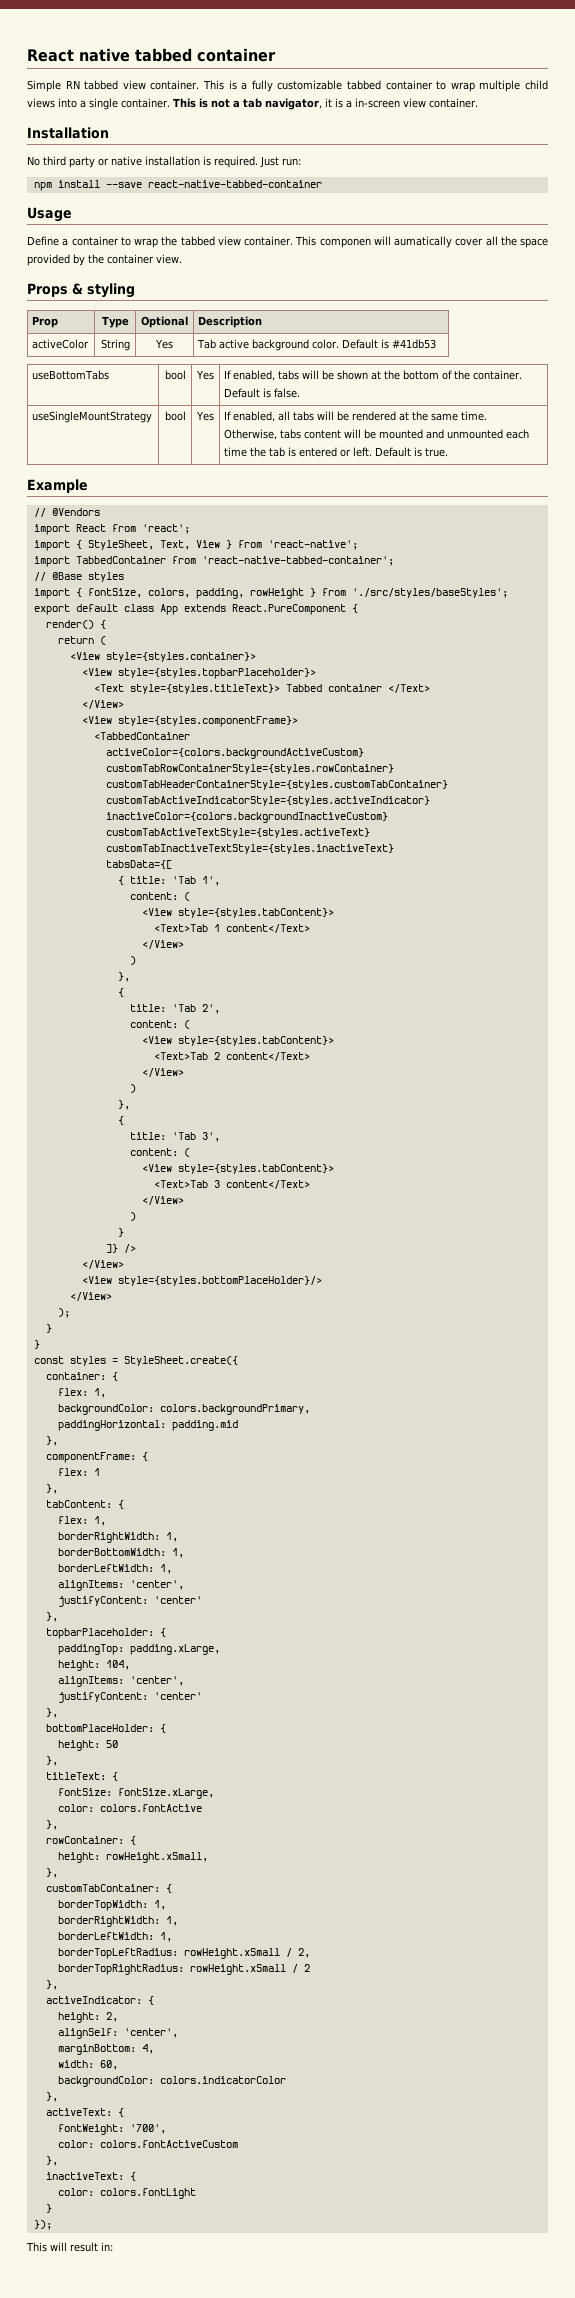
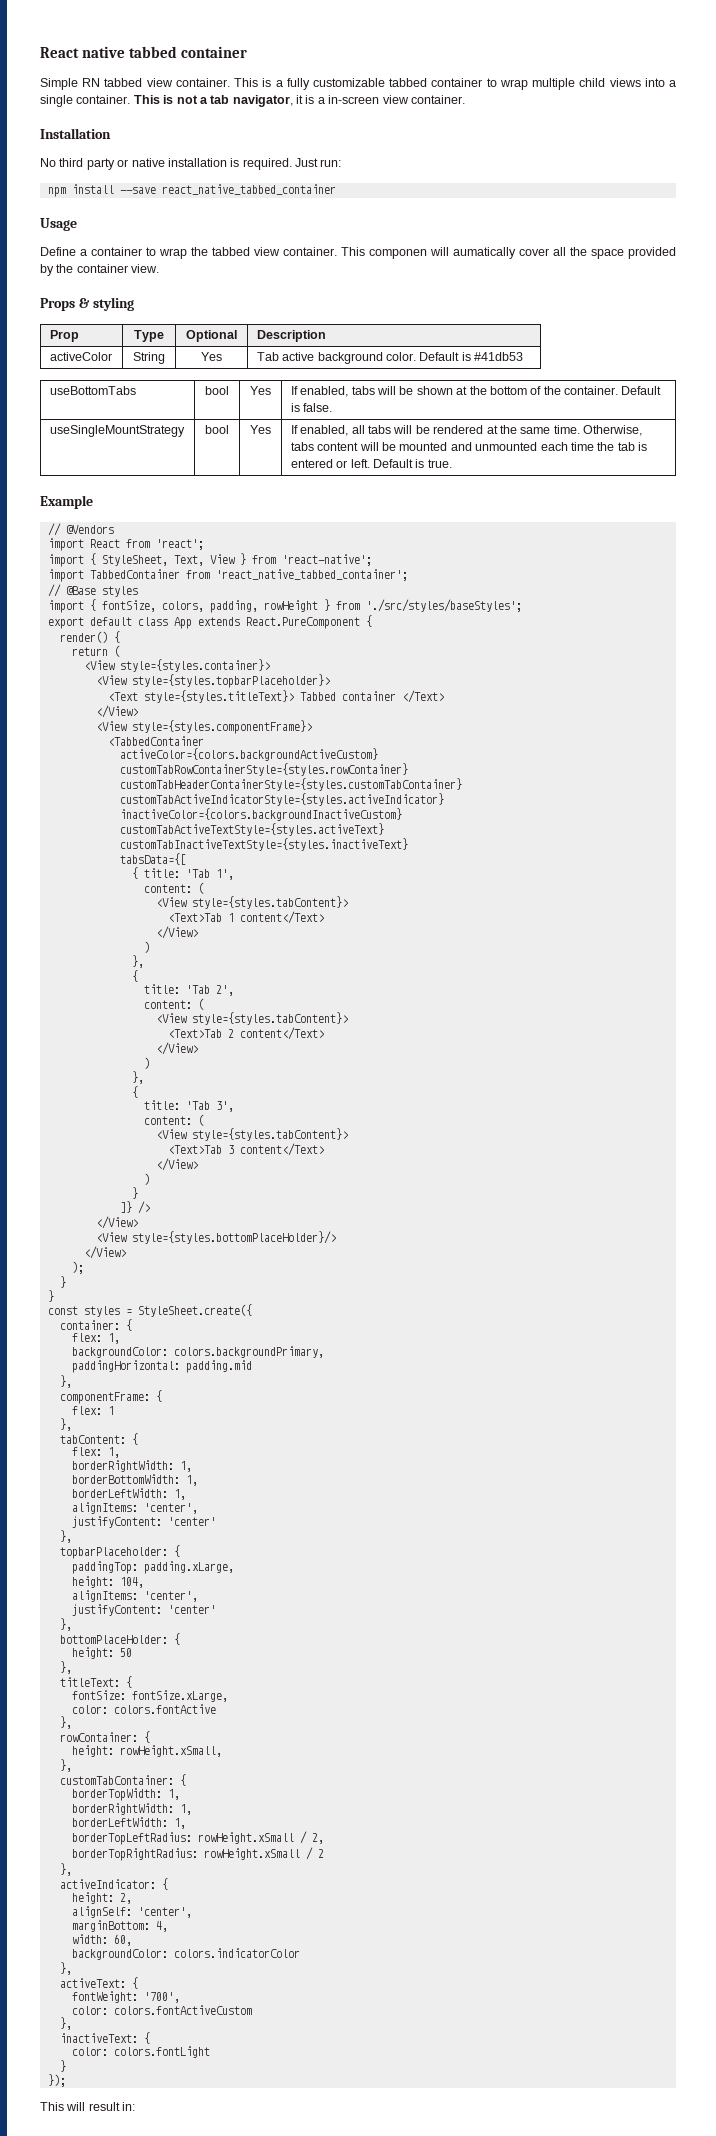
- npm install --save react-native-tabbed-container
+ npm install --save react_native_tabbed_container
- import TabbedContainer from 'react-native-tabbed-container';
+ import TabbedContainer from 'react_native_tabbed_container';

